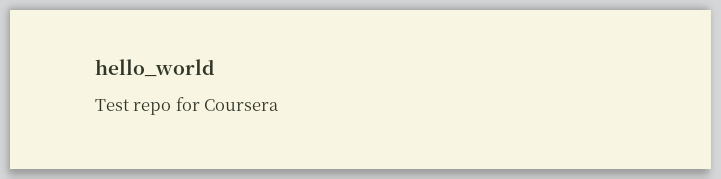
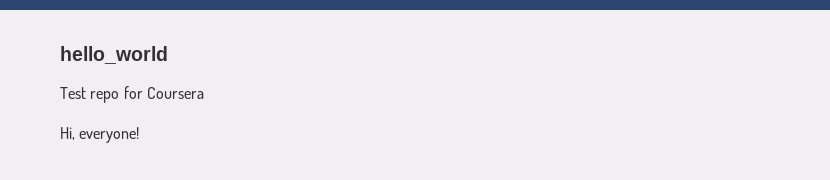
+ Hi, everyone!

